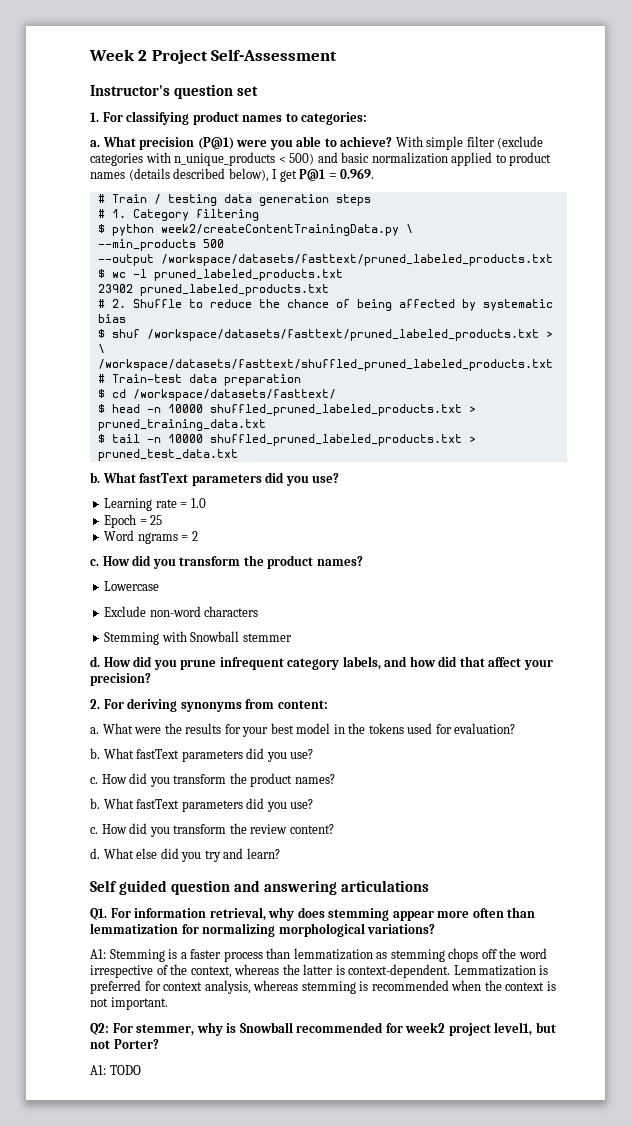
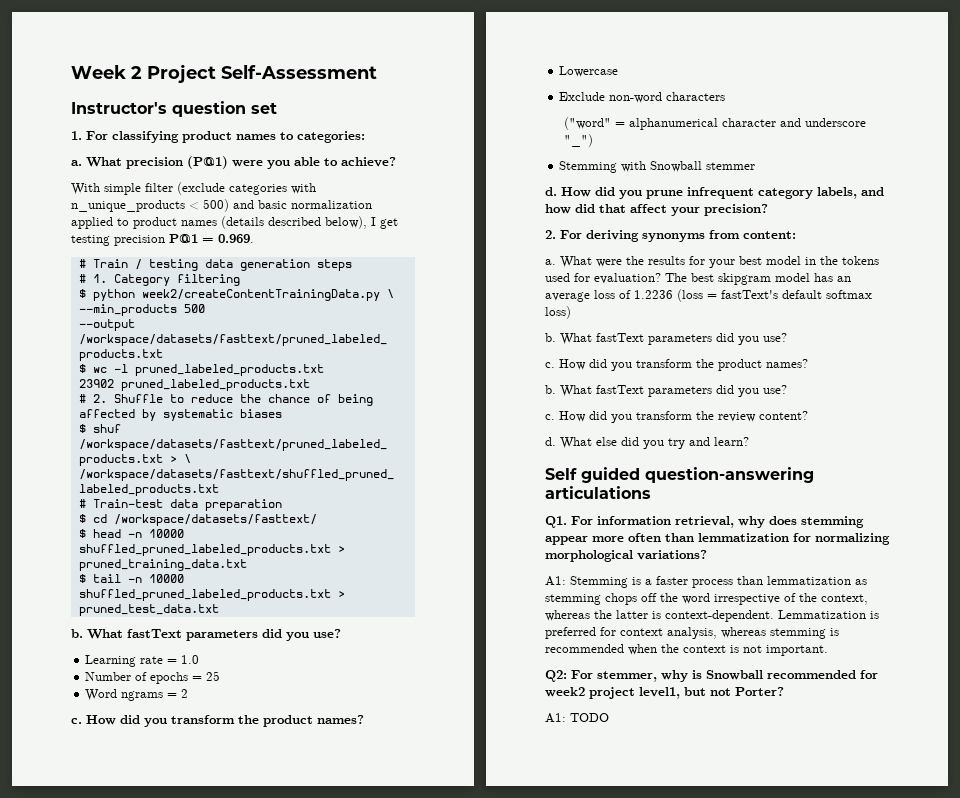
- What precision (P@1) were you able to achieve? With simple filter (exclude categories with n_unique_products < 500) and basic normalization applied to product names (details described below), I get P@1 = 0.969.
+ What precision (P@1) were you able to achieve?
+ With simple filter (exclude categories with n_unique_products < 500) and basic normalization applied to product names (details described below), I get testing precision P@1 = 0.969.
- # 2. Shuffle to reduce the chance of being affected by systematic bias
+ # 2. Shuffle to reduce the chance of being affected by systematic biases
- Epoch = 25
+ Number of epochs = 25
+ ("word" = alphanumerical character and underscore "_")
+ The best skipgram model has an average loss of 1.2236 (loss = fastText's default softmax loss)
- Self guided question and answering articulations
+ Self guided question-answering articulations

